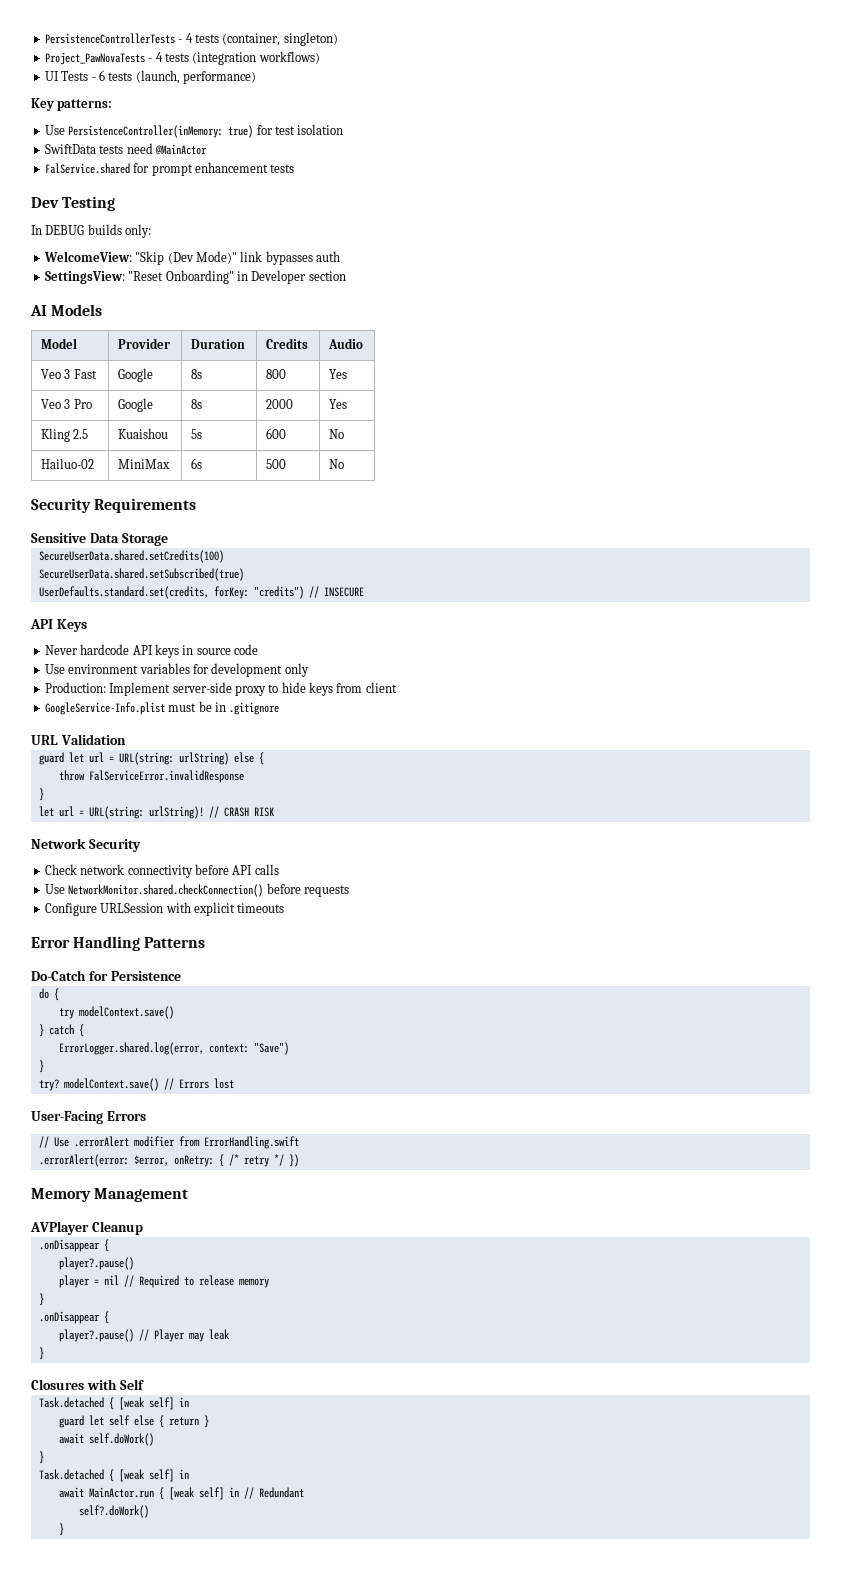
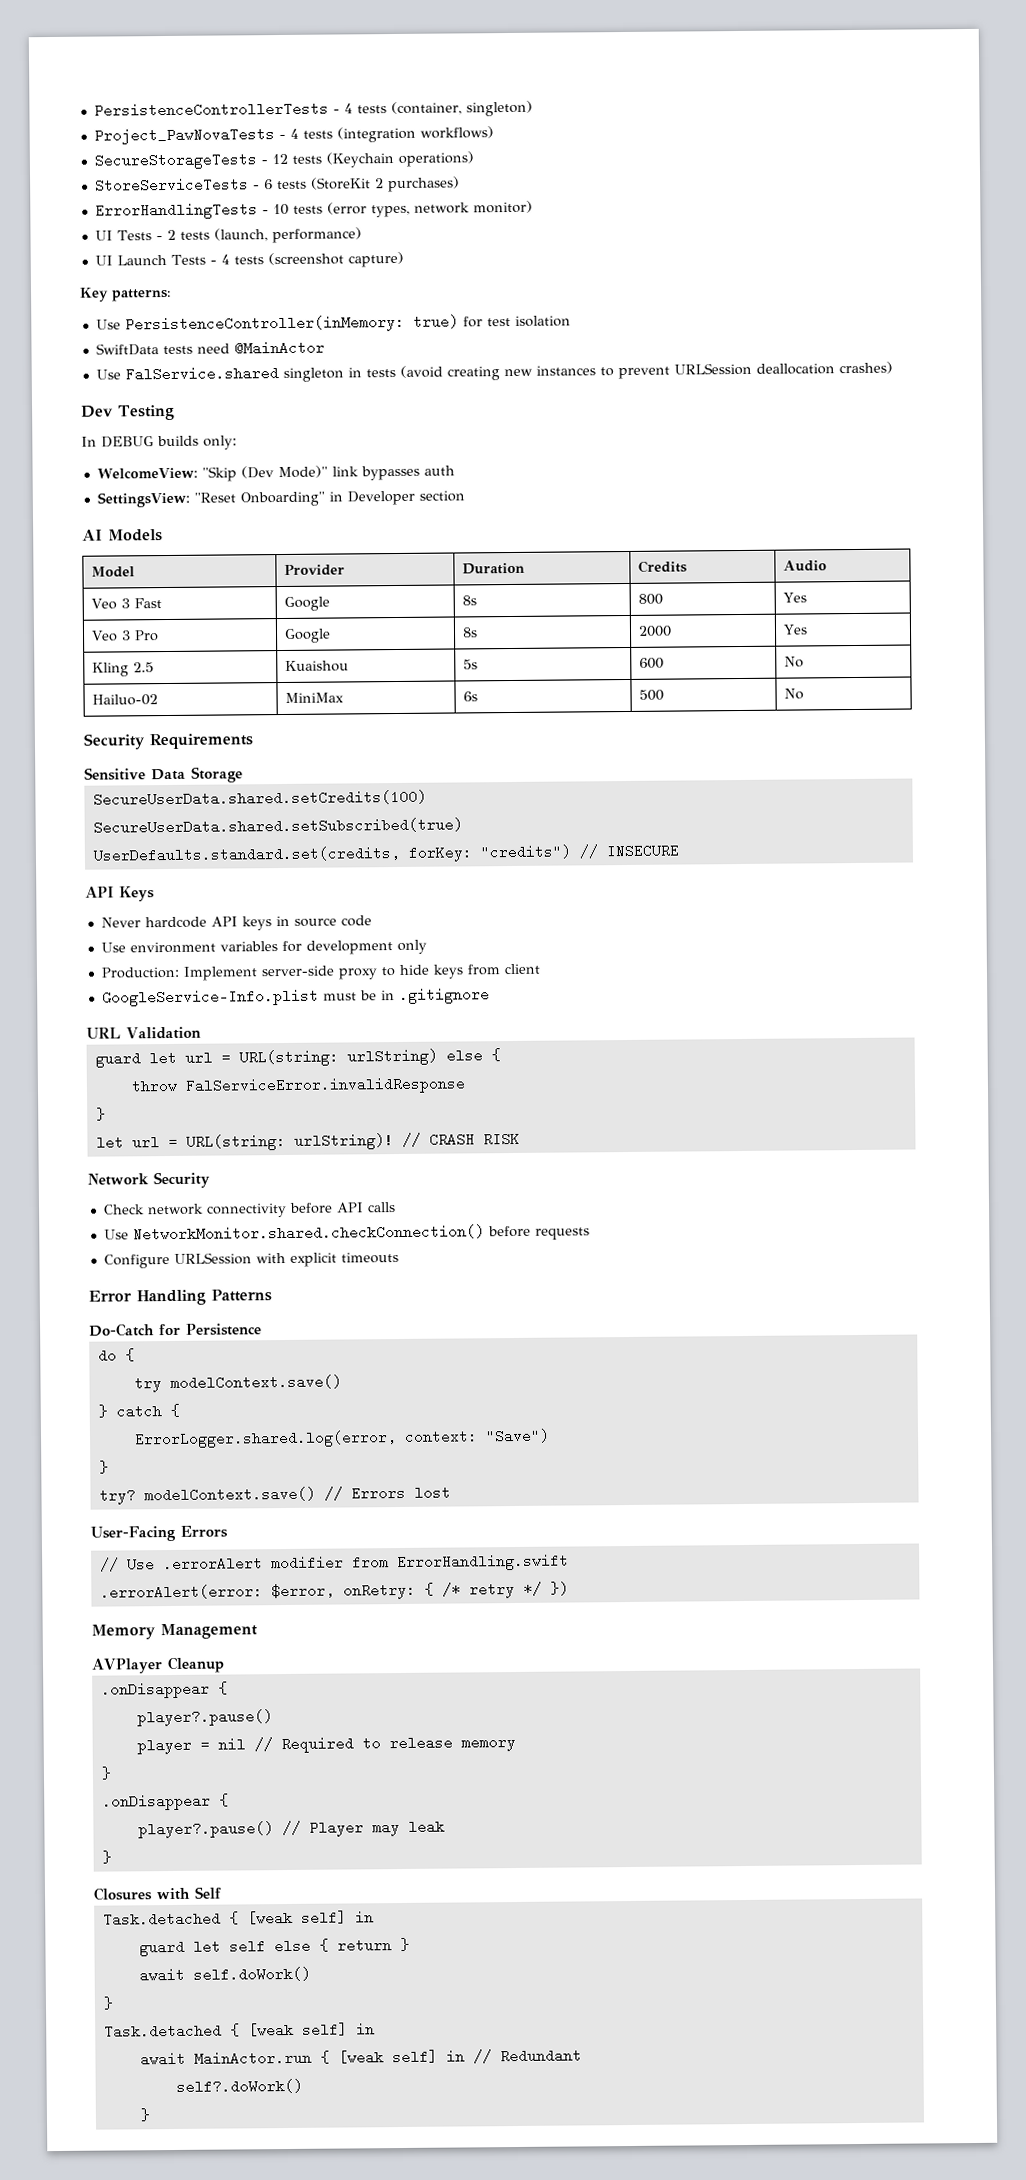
+ SecureStorageTests - 12 tests (Keychain operations)
+ StoreServiceTests - 6 tests (StoreKit 2 purchases)
+ ErrorHandlingTests - 10 tests (error types, network monitor)
- UI Tests - 6 tests (launch, performance)
+ UI Tests - 2 tests (launch, performance)
+ UI Launch Tests - 4 tests (screenshot capture)
- FalService.shared for prompt enhancement tests
+ Use FalService.shared singleton in tests (avoid creating new instances to prevent URLSession deallocation crashes)

